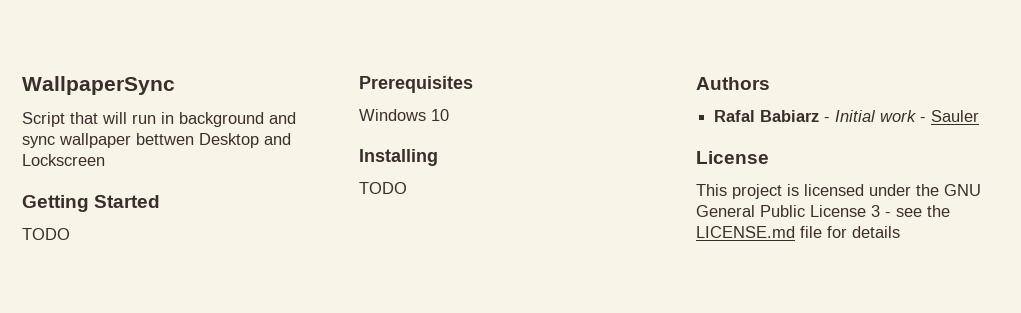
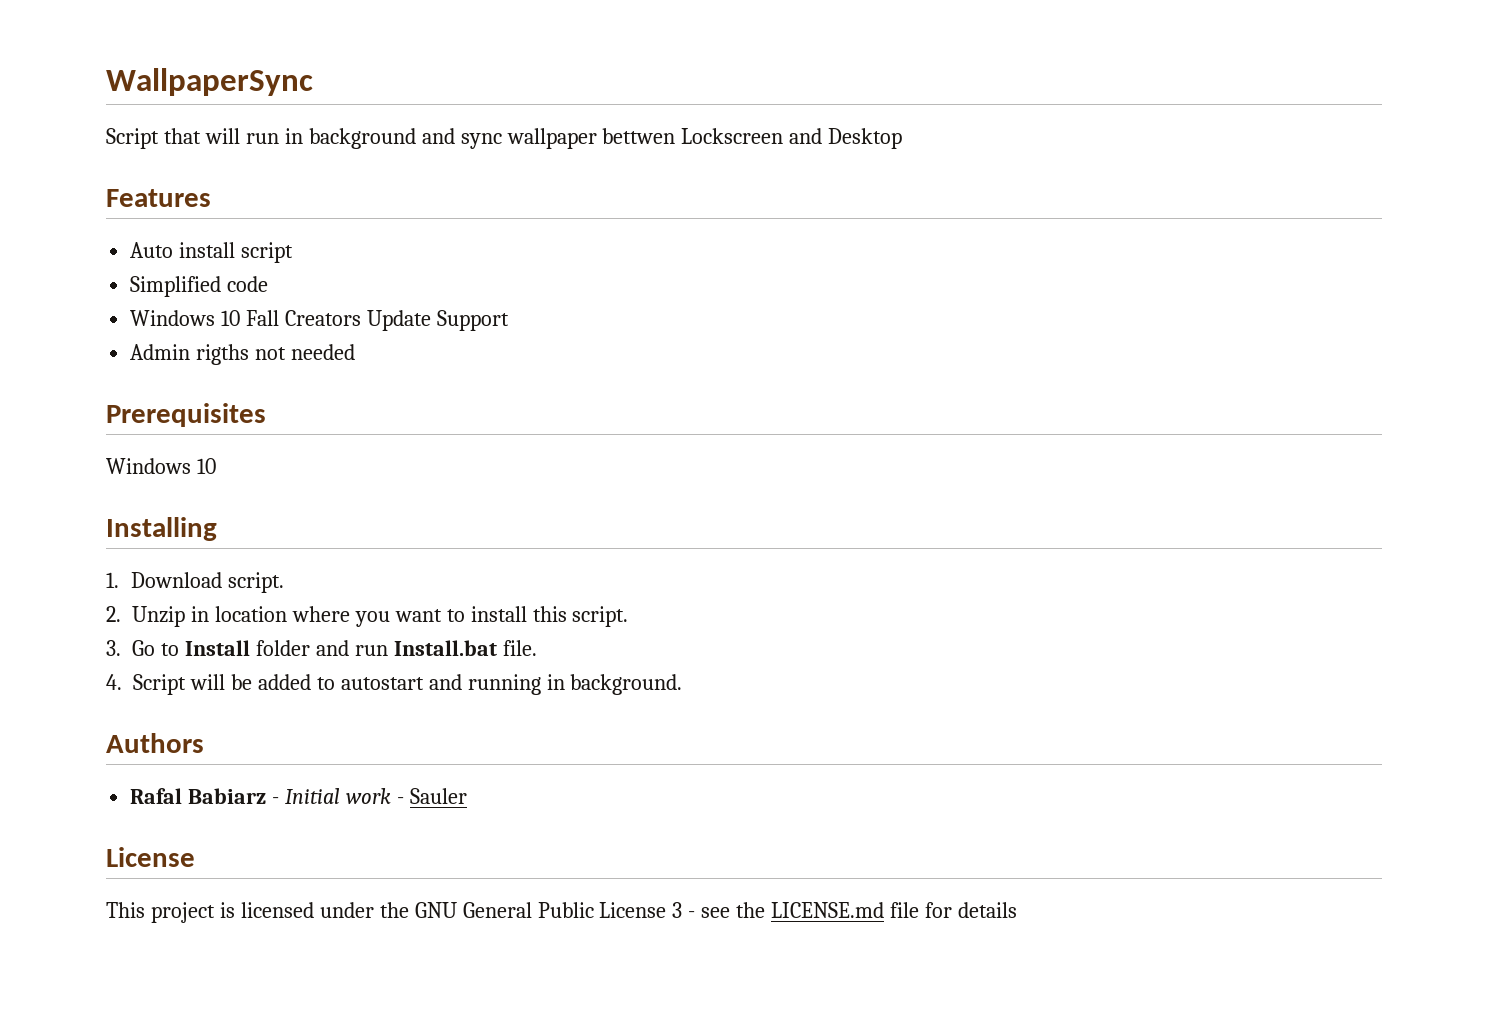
- Script that will run in background and sync wallpaper bettwen Desktop and Lockscreen
- Getting Started
- TODO
+ Script that will run in background and sync wallpaper bettwen Lockscreen and Desktop
+ Features
+ Auto install script
+ Simplified code
+ Windows 10 Fall Creators Update Support
+ Admin rigths not needed
  Prerequisites
  Windows 10
  Installing
- TODO
+ 1. Download script.
+ 2. Unzip in location where you want to install this script.
+ 3. Go to Install folder and run Install.bat file.
+ 4. Script will be added to autostart and running in background.

